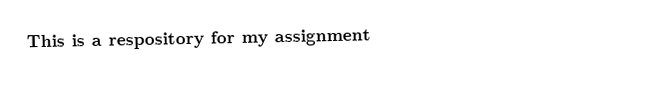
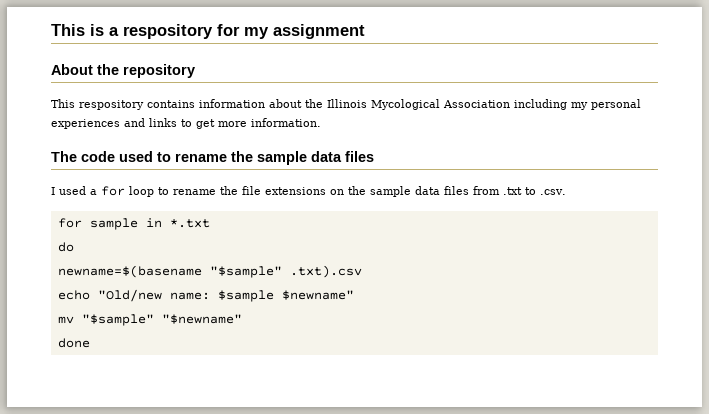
+ About the repository
+ This respository contains information about the Illinois Mycological Association including my personal experiences and links to get more information.
+ The code used to rename the sample data files
+ I used a for loop to rename the file extensions on the sample data files from .txt to .csv.
+ for sample in *.txt
+ do
+ newname=$(basename "$sample" .txt).csv
+ echo "Old/new name: $sample $newname"
+ mv "$sample" "$newname"
+ done

